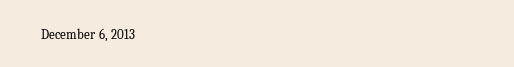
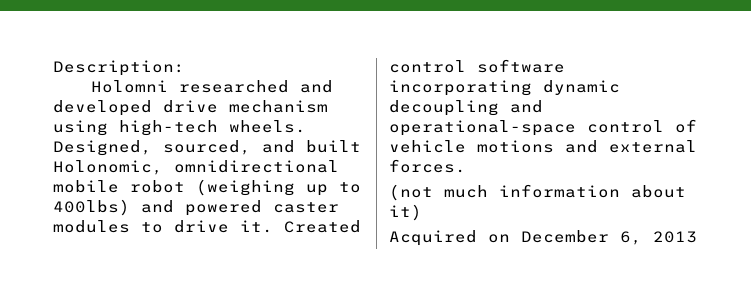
- December 6, 2013
+ Description:
+ Holomni researched and developed drive mechanism using high-tech wheels. Designed, sourced, and built Holonomic, omnidirectional mobile robot (weighing up to 400lbs) and powered caster modules to drive it. Created control software incorporating dynamic decoupling and operational-space control of vehicle motions and external forces.
+ (not much information about it)
+ Acquired on December 6, 2013

